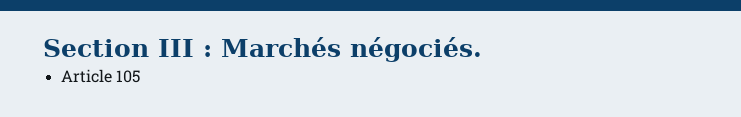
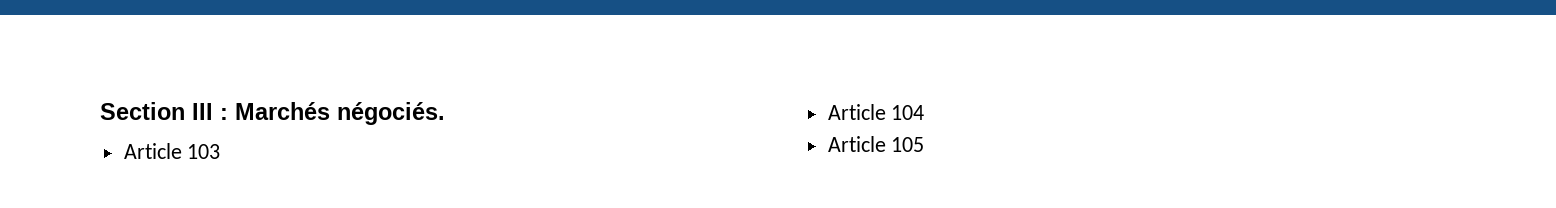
+ Article 103
+ Article 104

